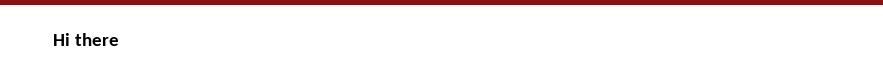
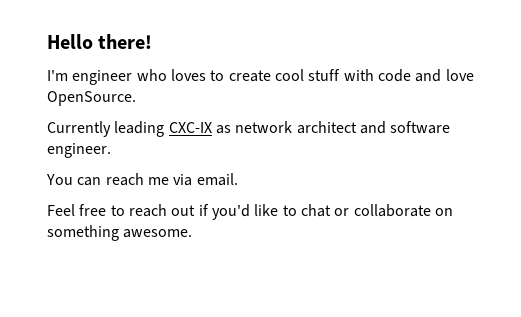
- Hi there
+ Hello there!
+ I'm engineer who loves to create cool stuff with code and love OpenSource.
+ Currently leading CXC-IX as network architect and software engineer.
+ You can reach me via email.
+ Feel free to reach out if you'd like to chat or collaborate on something awesome.

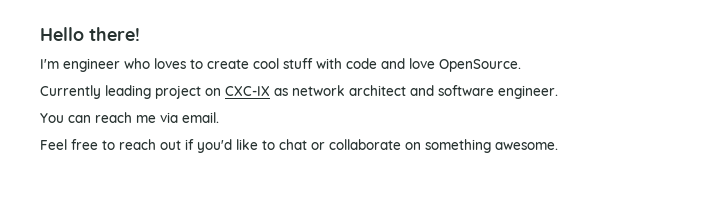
- Currently leading CXC-IX as network architect and software engineer.
+ Currently leading project on CXC-IX as network architect and software engineer.

